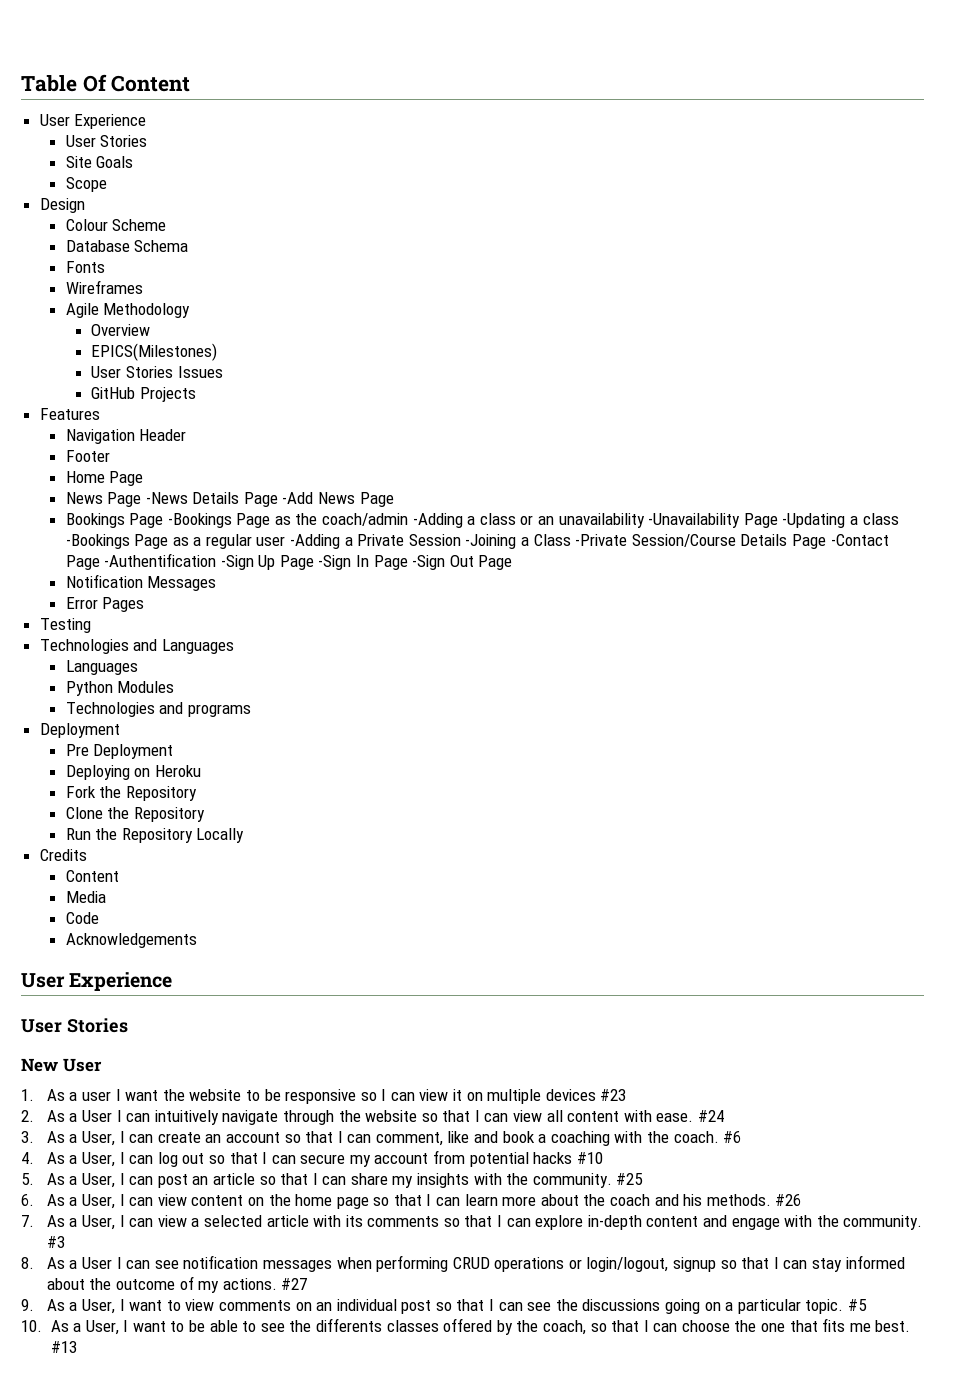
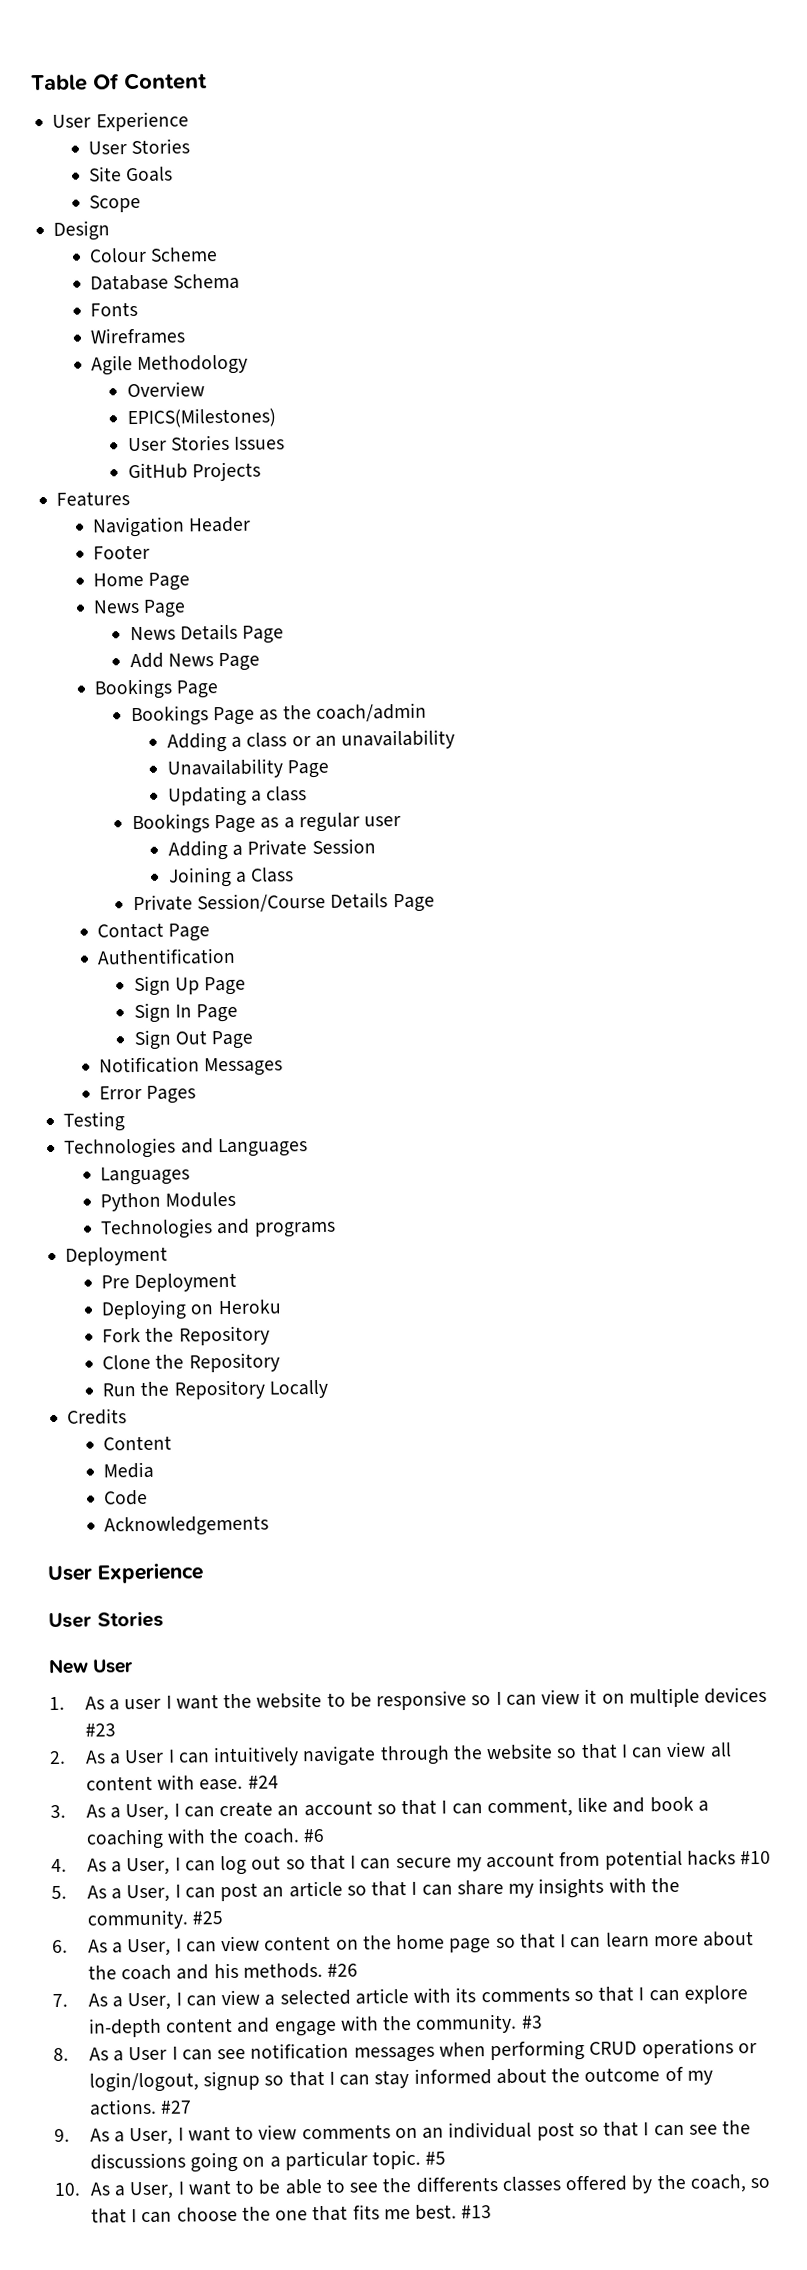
  Home Page
- News Page -News Details Page -Add News Page
- Bookings Page -Bookings Page as the coach/admin -Adding a class or an unavailability -Unavailability Page -Updating a class -Bookings Page as a regular user -Adding a Private Session -Joining a Class -Private Session/Course Details Page -Contact Page -Authentification -Sign Up Page -Sign In Page -Sign Out Page
+ News Page
+ News Details Page
+ Add News Page
+ Bookings Page
+ Bookings Page as the coach/admin
+ Adding a class or an unavailability
+ Unavailability Page
+ Updating a class
+ Bookings Page as a regular user
+ Adding a Private Session
+ Joining a Class
+ Private Session/Course Details Page
+ Contact Page
+ Authentification
+ Sign Up Page
+ Sign In Page
+ Sign Out Page

